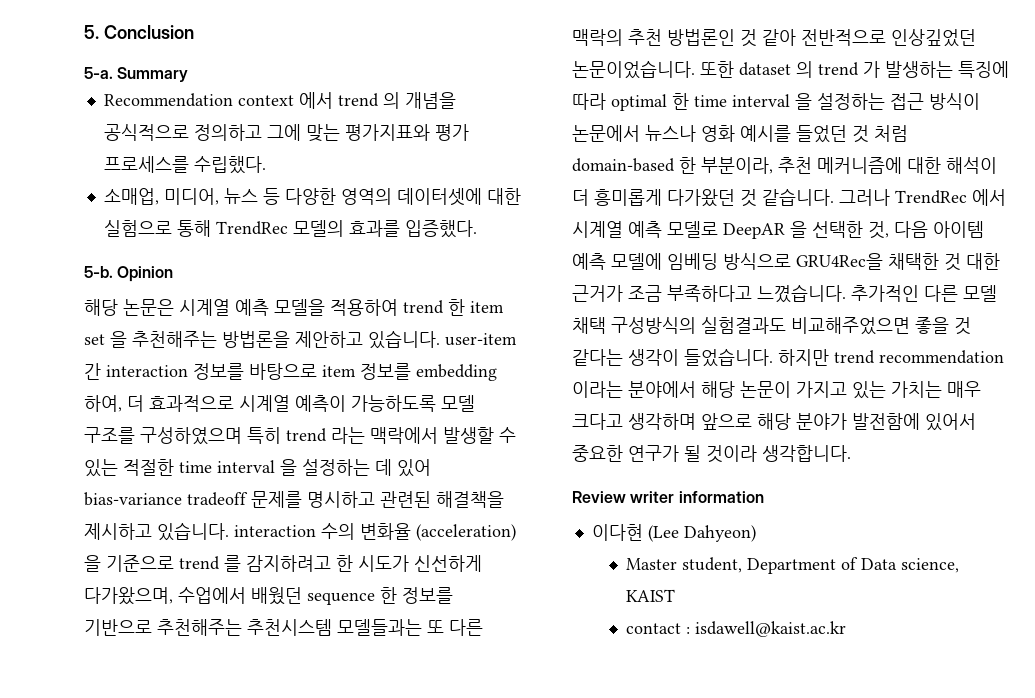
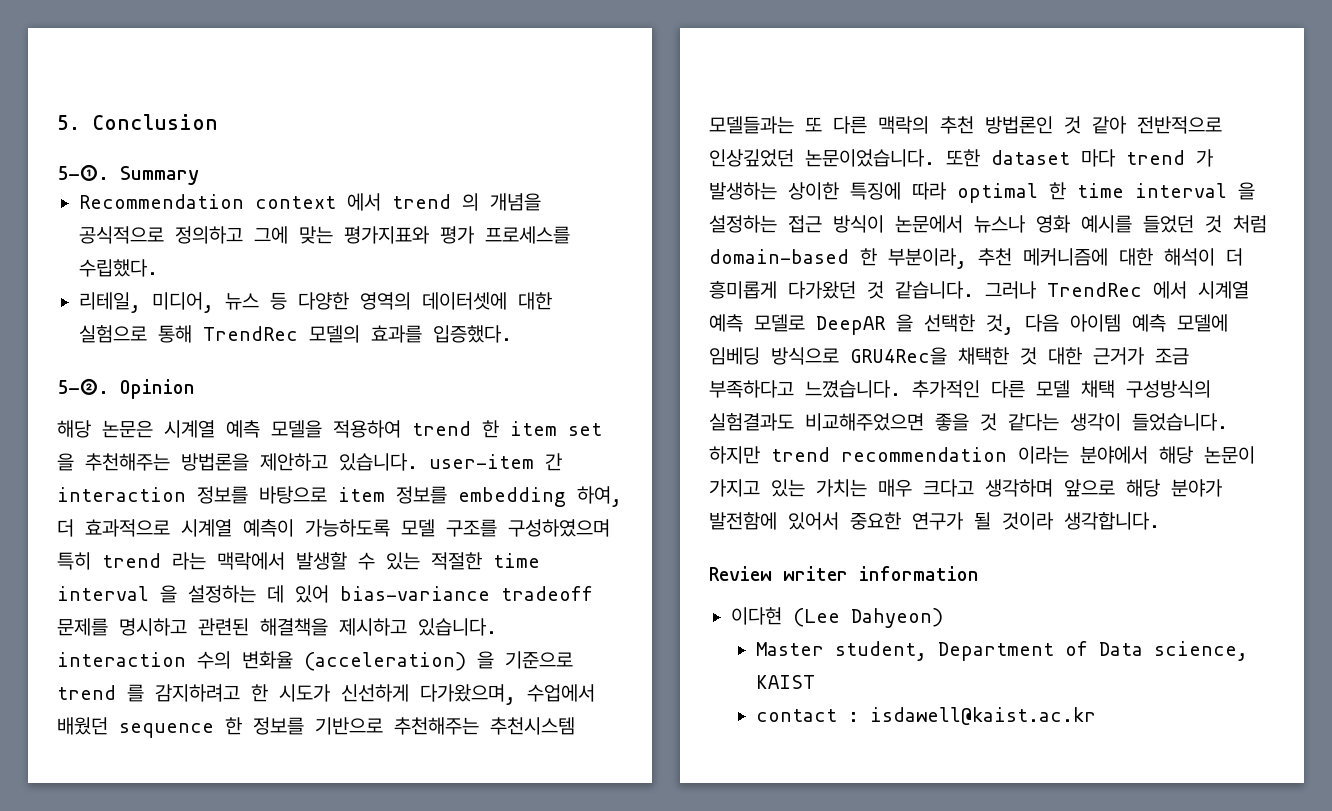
- 5-a.
+ 5-①.
- 소매업, 미디어, 뉴스 등 다양한 영역의 데이터셋에 대한 실험으로 통해 TrendRec 모델의 효과를 입증했다.
+ 리테일, 미디어, 뉴스 등 다양한 영역의 데이터셋에 대한 실험으로 통해 TrendRec 모델의 효과를 입증했다.
- 5-b.
+ 5-②.
- 또한 dataset 의 trend 가 발생하는 특징에 따라 optimal 한 time interval 을 설정하는 접근 방식이 논문에서 뉴스나 영화 예시를 들었던 것 처럼 domain-based 한 부분이라, 추천 메커니즘에 대한 해석이 더 흥미롭게 다가왔던 것 같습니다.
+ 또한 dataset 마다 trend 가 발생하는 상이한 특징에 따라 optimal 한 time interval 을 설정하는 접근 방식이 논문에서 뉴스나 영화 예시를 들었던 것 처럼 domain-based 한 부분이라, 추천 메커니즘에 대한 해석이 더 흥미롭게 다가왔던 것 같습니다.

